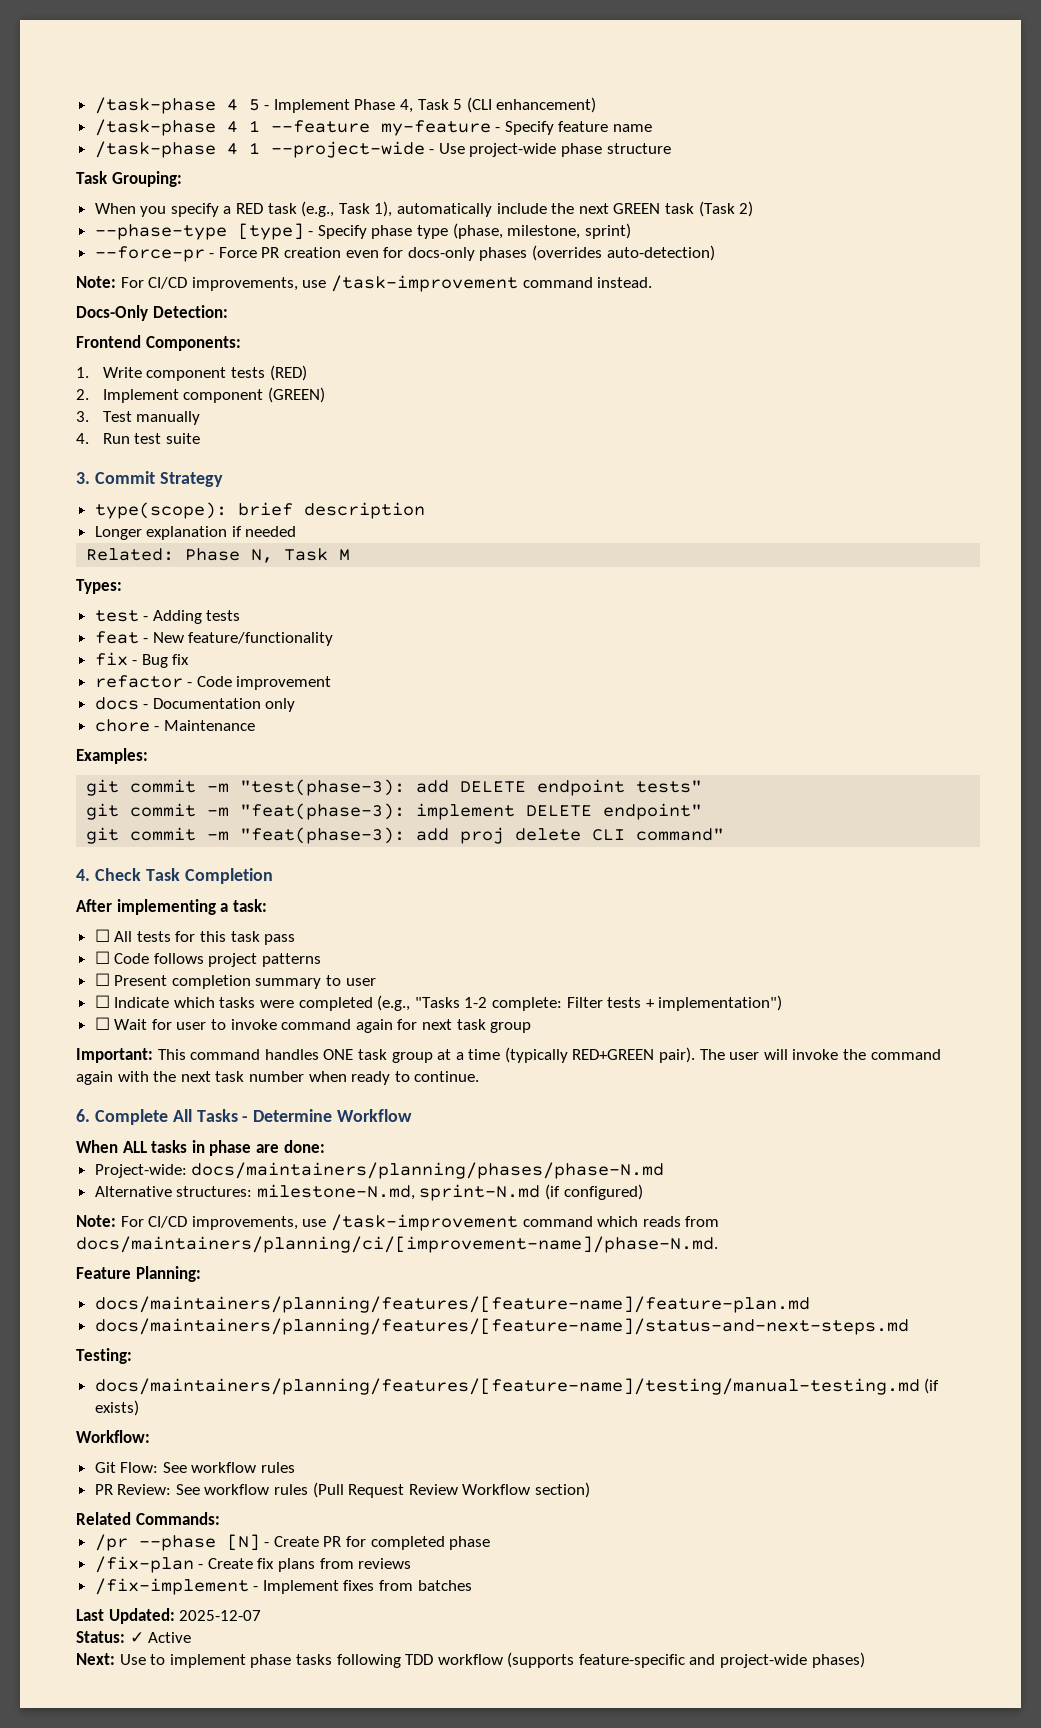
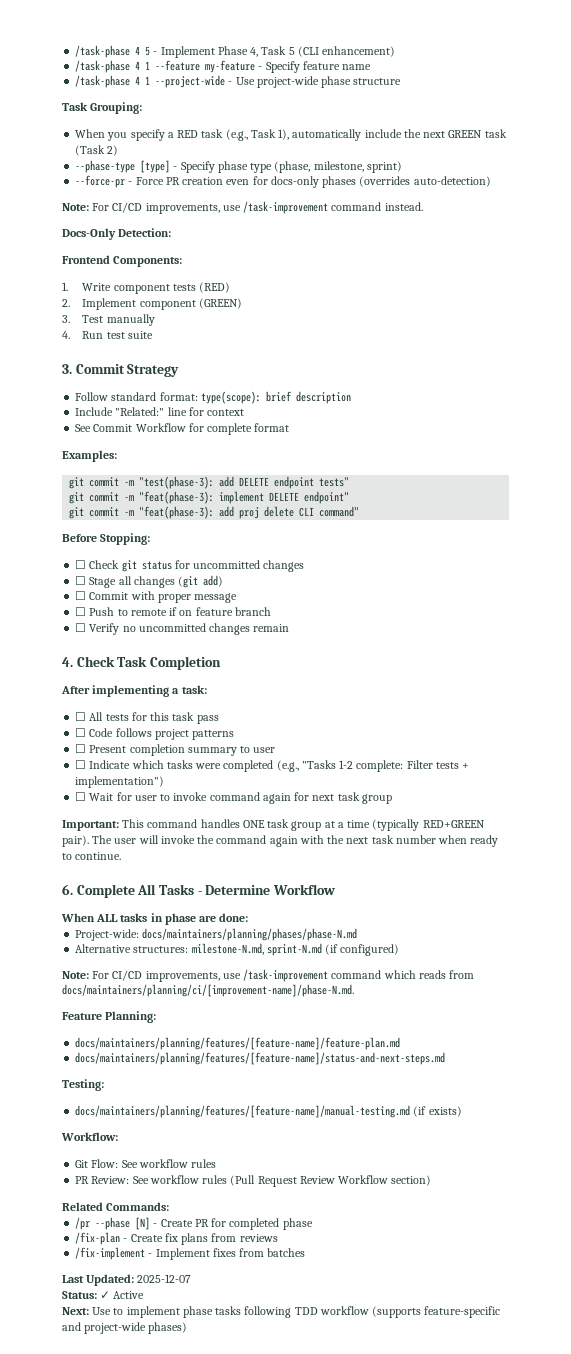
- type(scope): brief description
+ Follow standard format: type(scope): brief description
- Longer explanation if needed
- Related: Phase N, Task M
- Types:
- test - Adding tests
- feat - New feature/functionality
- fix - Bug fix
- refactor - Code improvement
- docs - Documentation only
- chore - Maintenance
+ Include "Related:" line for context
+ See Commit Workflow for complete format
+ Before Stopping:
+ ☐ Check git status for uncommitted changes
+ ☐ Stage all changes (git add)
+ ☐ Commit with proper message
+ ☐ Push to remote if on feature branch
+ ☐ Verify no uncommitted changes remain
- docs/maintainers/planning/features/[feature-name]/testing/manual-testing.md (if exists)
+ docs/maintainers/planning/features/[feature-name]/manual-testing.md (if exists)

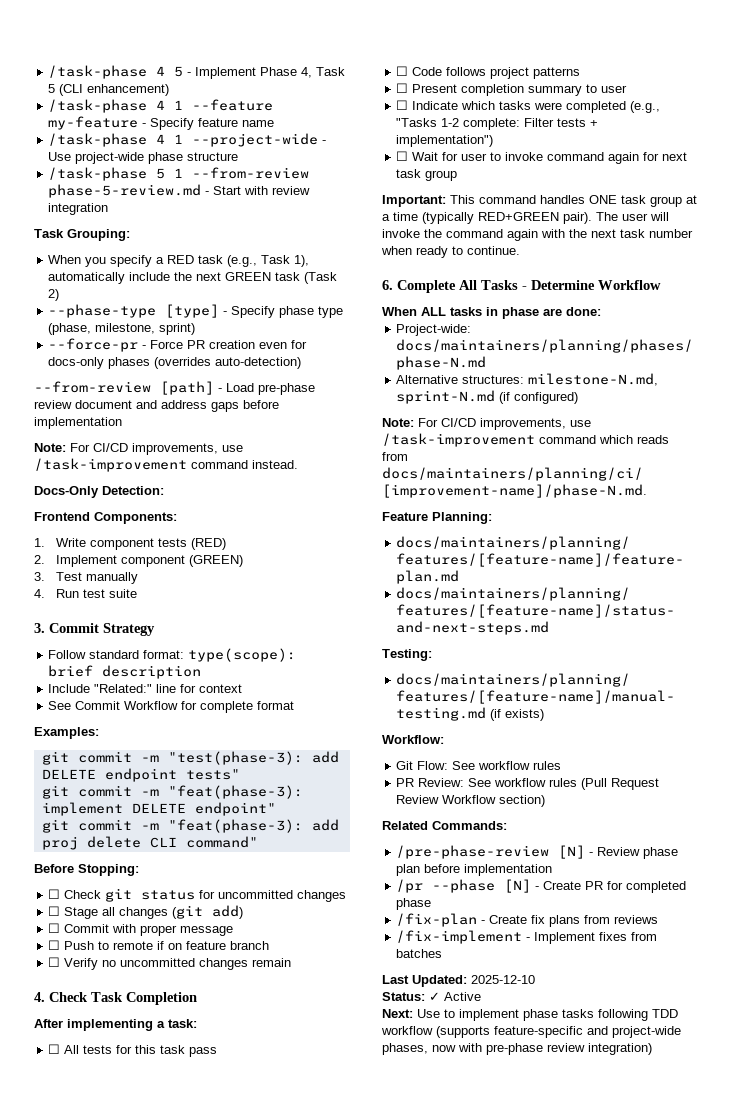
+ /task-phase 5 1 --from-review phase-5-review.md - Start with review integration
+ --from-review [path] - Load pre-phase review document and address gaps before implementation
+ /pre-phase-review [N] - Review phase plan before implementation
- Last Updated: 2025-12-07
+ Last Updated: 2025-12-10
- Next: Use to implement phase tasks following TDD workflow (supports feature-specific and project-wide phases)
+ Next: Use to implement phase tasks following TDD workflow (supports feature-specific and project-wide phases, now with pre-phase review integration)

